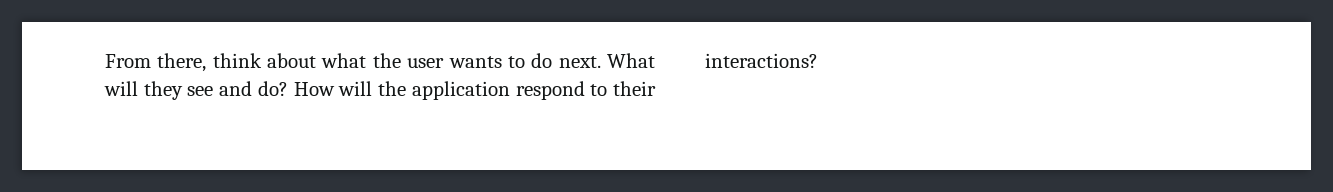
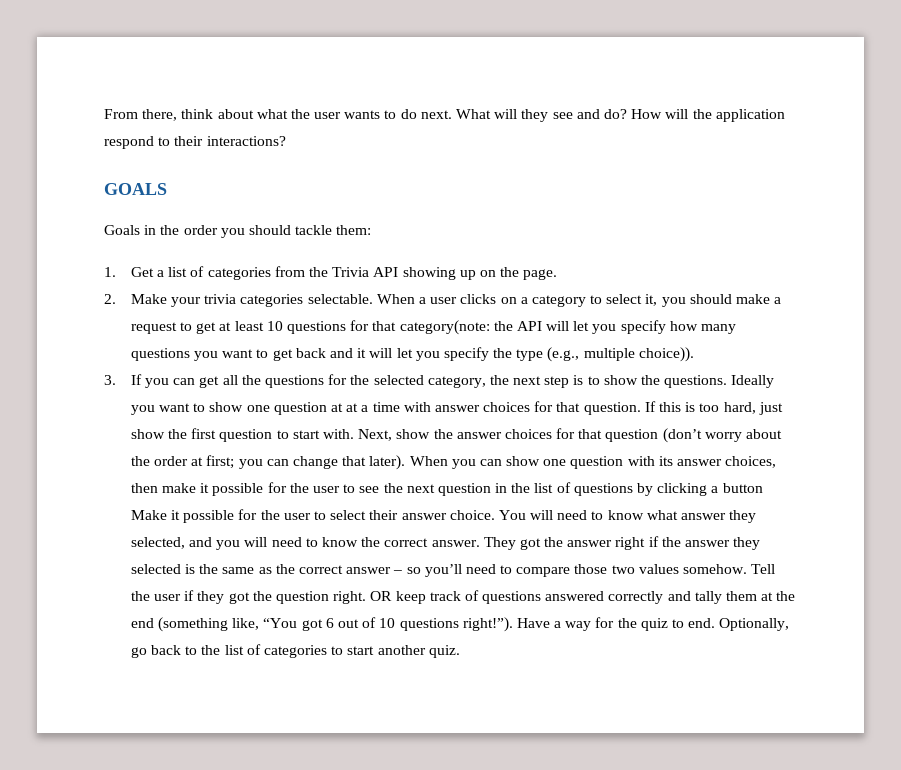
+ GOALS
+ Goals in the order you should tackle them:
+ 1. Get a list of categories from the Trivia API showing up on the page.
+ 2. Make your trivia categories selectable. When a user clicks on a category to select it, you should make a request to get at least 10 questions for that category(note: the API will let you specify how many questions you want to get back and it will let you specify the type (e.g., multiple choice)).
+ 3. If you can get all the questions for the selected category, the next step is to show the questions. Ideally you want to show one question at at a time with answer choices for that question. If this is too hard, just show the first question to start with. Next, show the answer choices for that question (don’t worry about the order at first; you can change that later). When you can show one question with its answer choices, then make it possible for the user to see the next question in the list of questions by clicking a button Make it possible for the user to select their answer choice. You will need to know what answer they selected, and you will need to know the correct answer. They got the answer right if the answer they selected is the same as the correct answer – so you’ll need to compare those two values somehow. Tell the user if they got the question right. OR keep track of questions answered correctly and tally them at the end (something like, “You got 6 out of 10 questions right!”). Have a way for the quiz to end. Optionally, go back to the list of categories to start another quiz.

